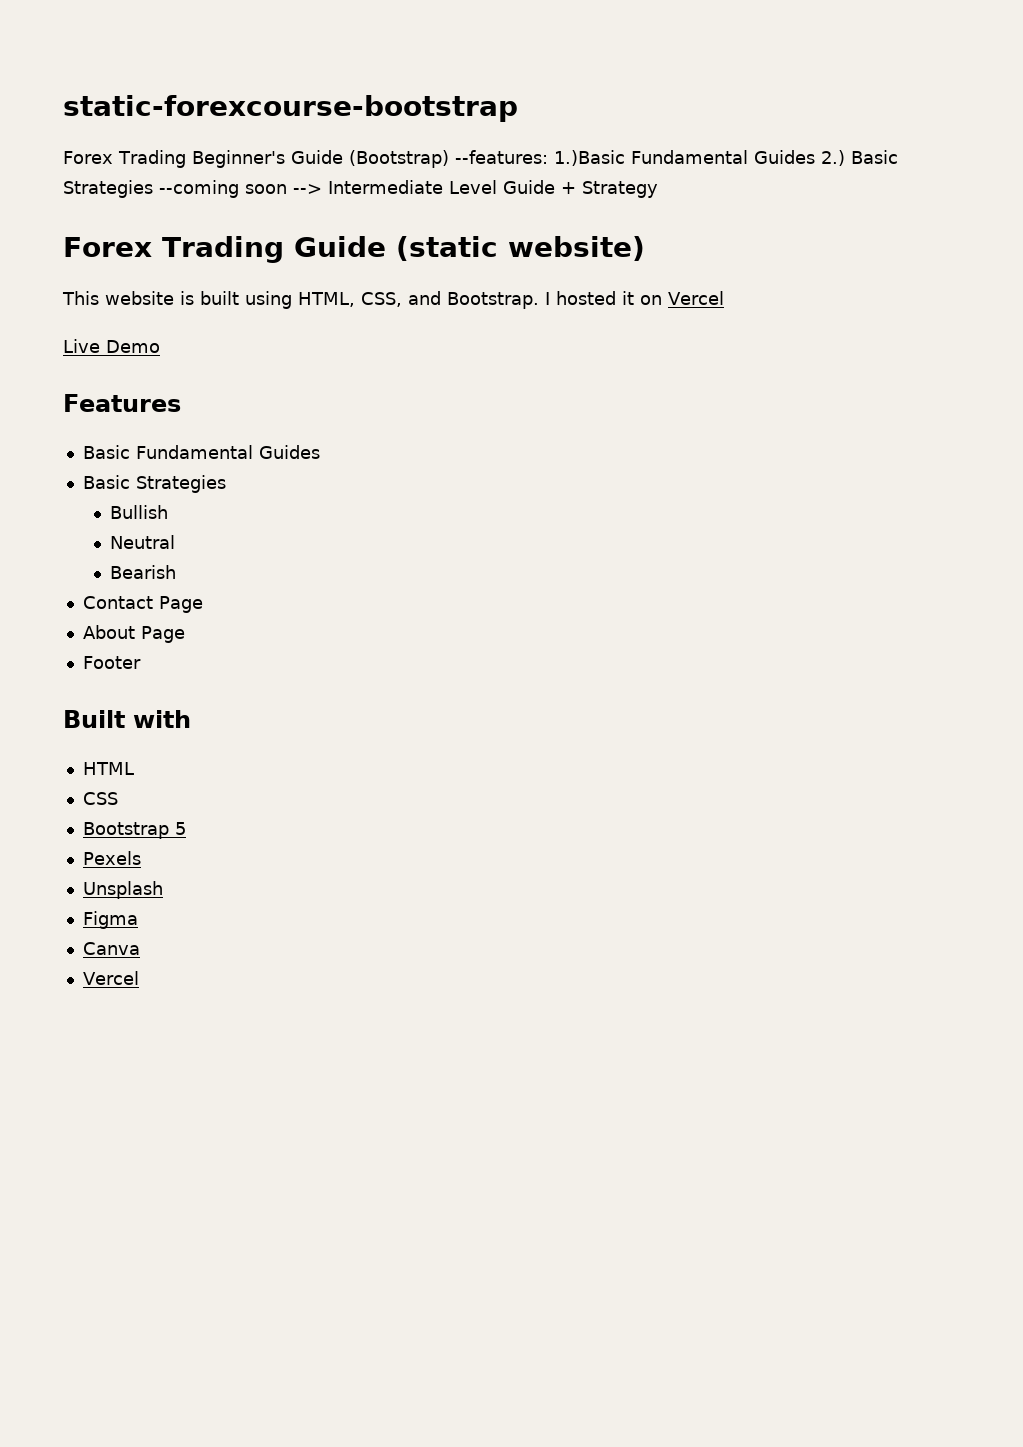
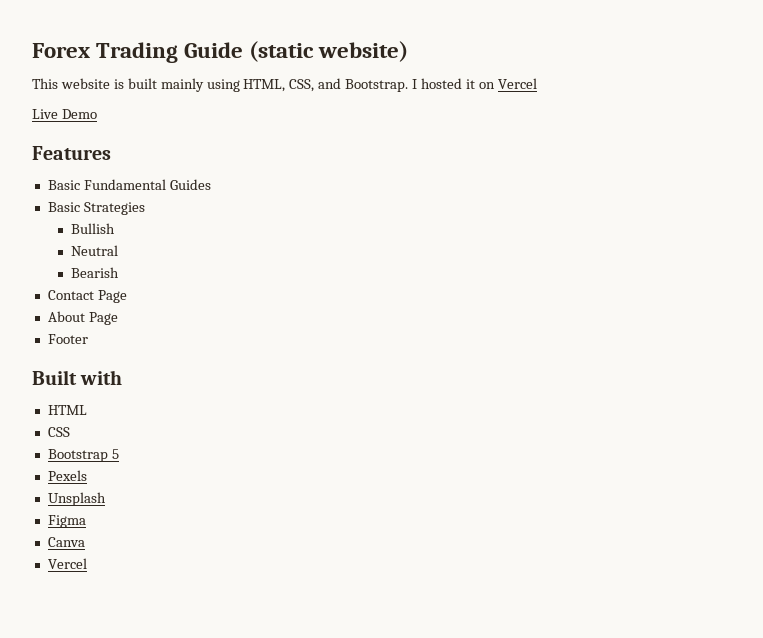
- static-forexcourse-bootstrap
- Forex Trading Beginner's Guide (Bootstrap) --features: 1.)Basic Fundamental Guides 2.) Basic Strategies --coming soon --> Intermediate Level Guide + Strategy
- This website is built using HTML, CSS, and Bootstrap.
+ This website is built mainly using HTML, CSS, and Bootstrap.

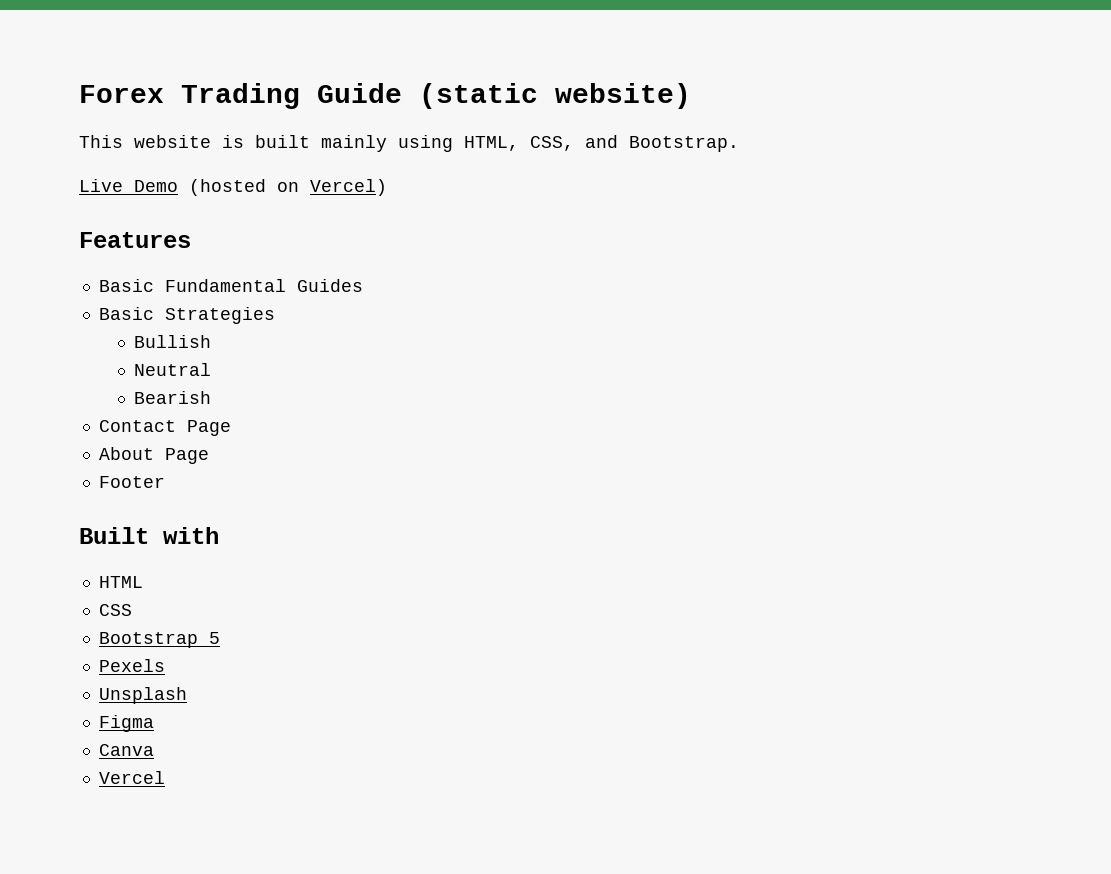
- I hosted it on Vercel
- Live Demo
+ Live Demo (hosted on Vercel)

